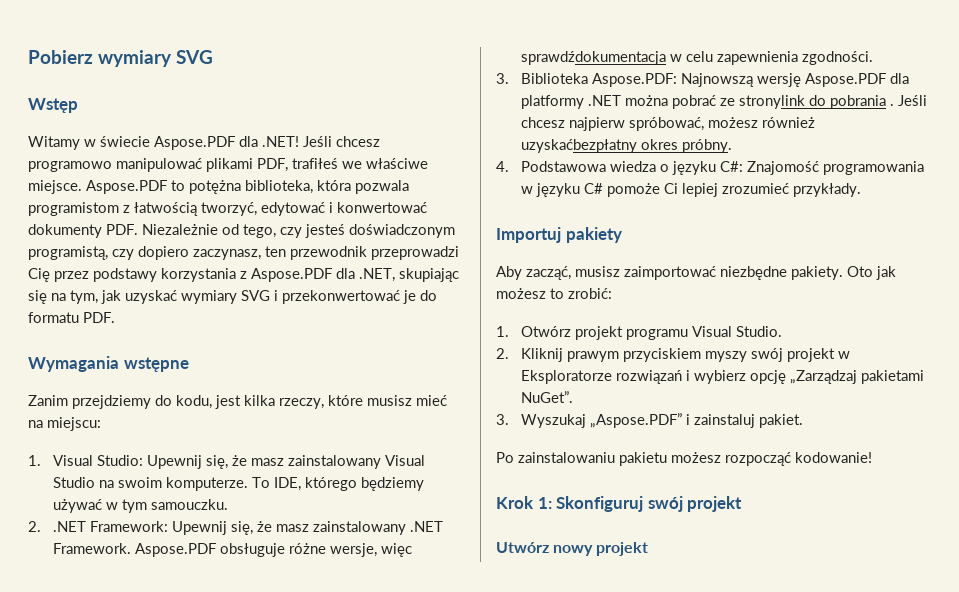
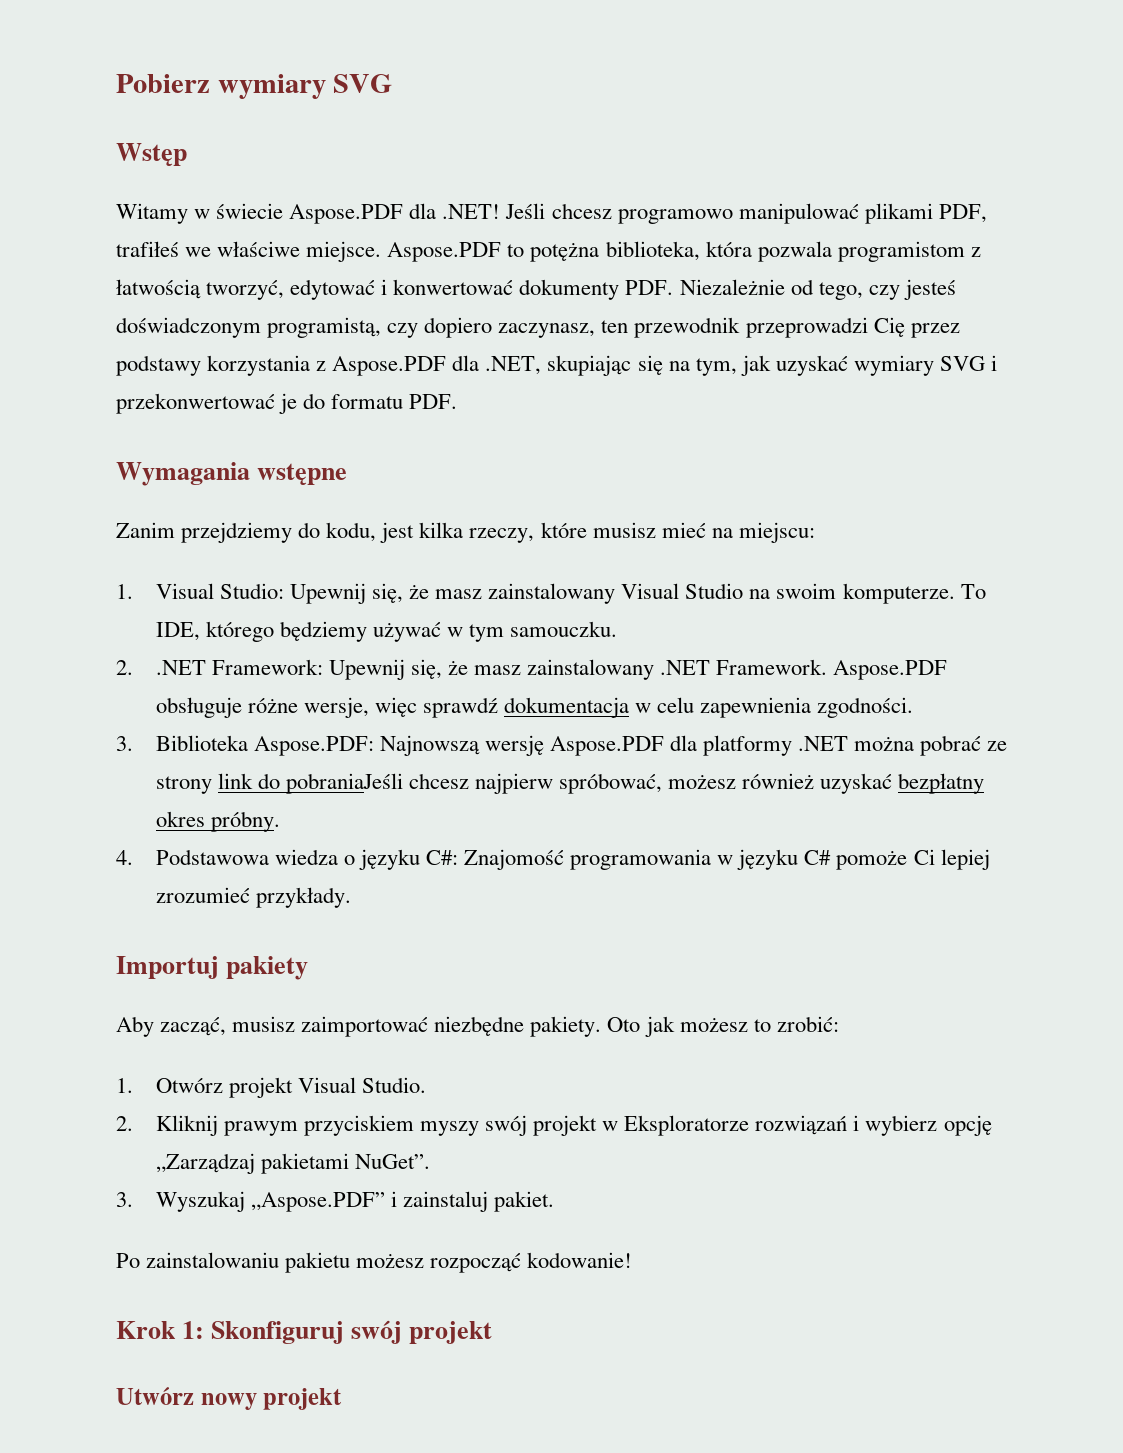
- Aspose.PDF obsługuje różne wersje, więc sprawdźdokumentacja w celu zapewnienia zgodności.
+ Aspose.PDF obsługuje różne wersje, więc sprawdź dokumentacja w celu zapewnienia zgodności.
- 3. Biblioteka Aspose.PDF: Najnowszą wersję Aspose.PDF dla platformy .NET można pobrać ze stronylink do pobrania . Jeśli chcesz najpierw spróbować, możesz również uzyskaćbezpłatny okres próbny.
+ 3. Biblioteka Aspose.PDF: Najnowszą wersję Aspose.PDF dla platformy .NET można pobrać ze strony link do pobraniaJeśli chcesz najpierw spróbować, możesz również uzyskać bezpłatny okres próbny.
- 1. Otwórz projekt programu Visual Studio.
+ 1. Otwórz projekt Visual Studio.

